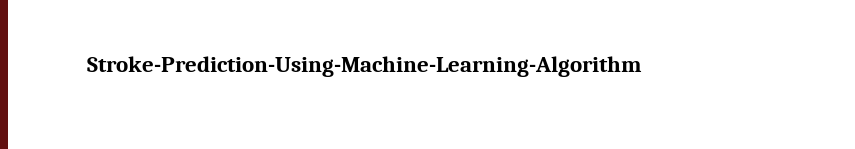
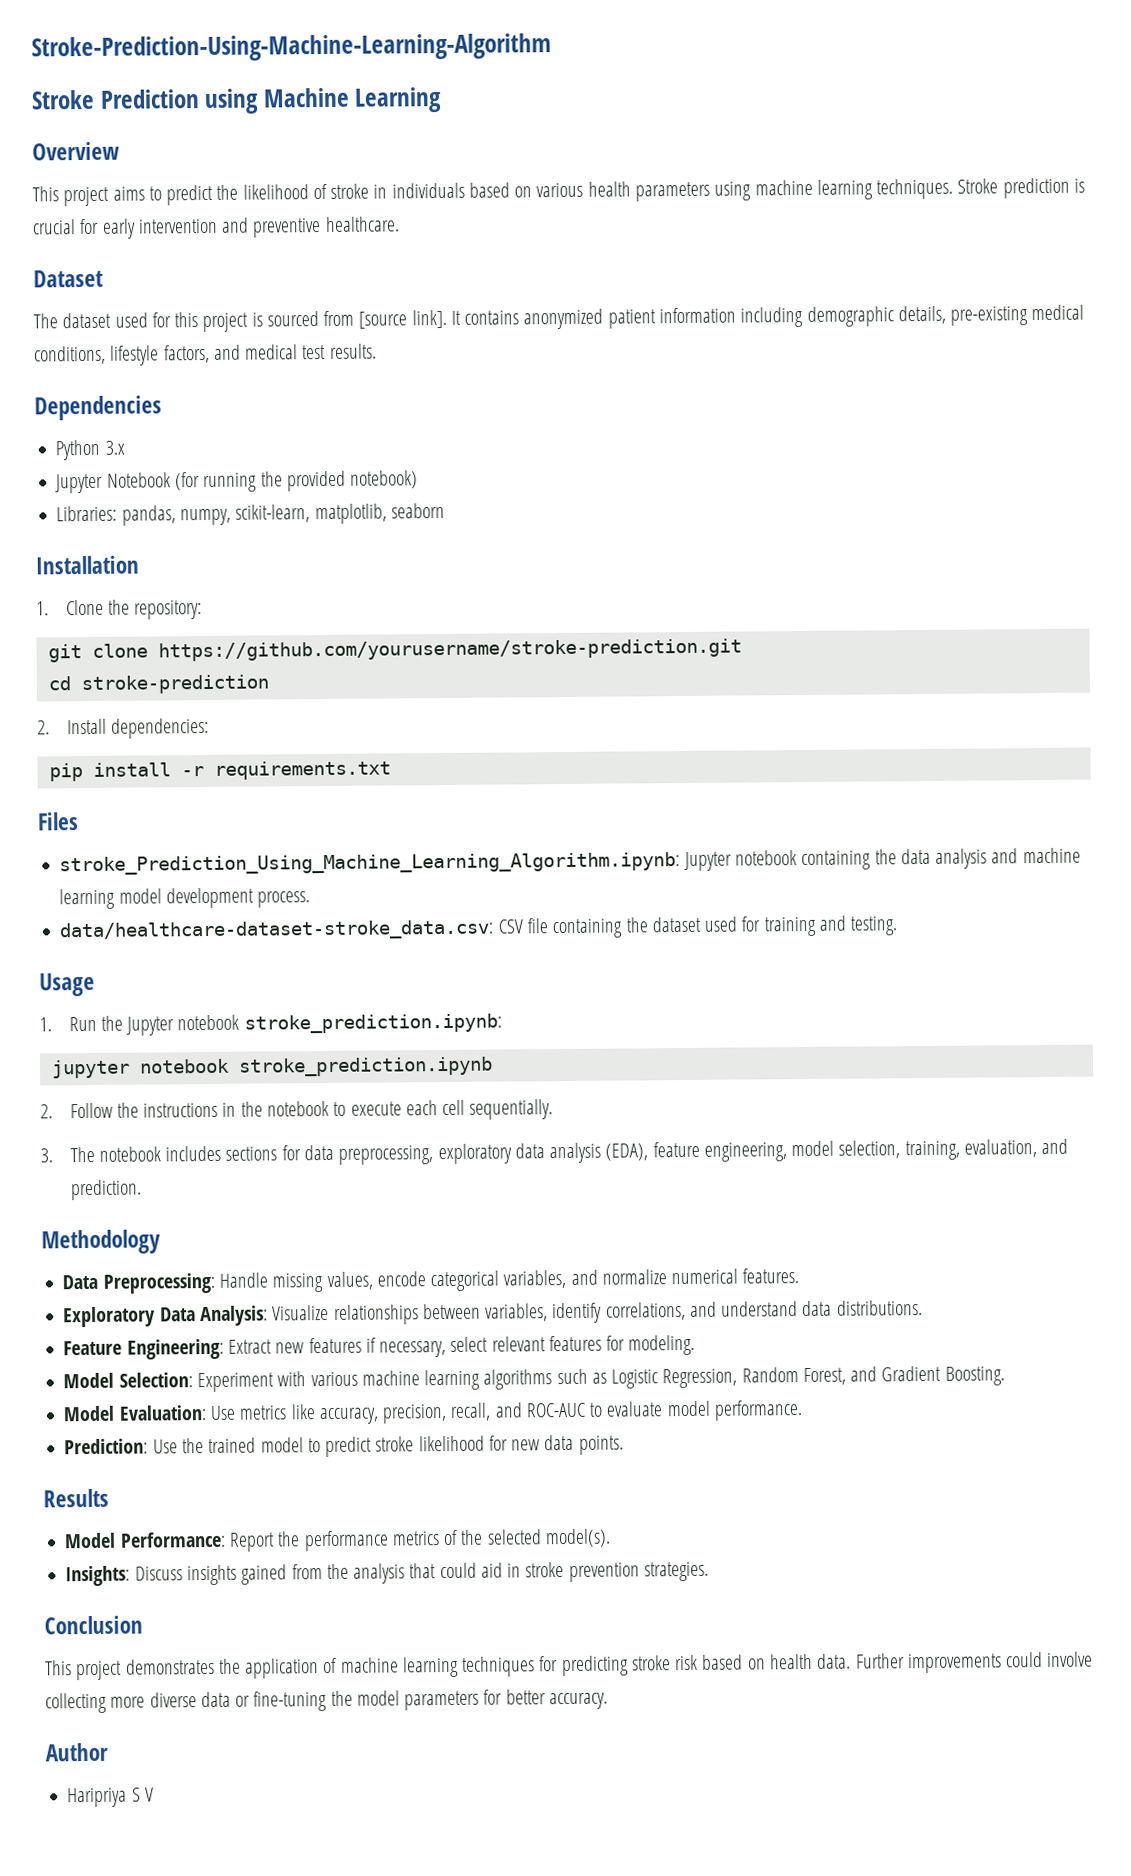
+ Stroke Prediction using Machine Learning
+ Overview
+ This project aims to predict the likelihood of stroke in individuals based on various health parameters using machine learning techniques. Stroke prediction is crucial for early intervention and preventive healthcare.
+ Dataset
+ The dataset used for this project is sourced from [source link]. It contains anonymized patient information including demographic details, pre-existing medical conditions, lifestyle factors, and medical test results.
+ Dependencies
+ Python 3.x
+ Jupyter Notebook (for running the provided notebook)
+ Libraries: pandas, numpy, scikit-learn, matplotlib, seaborn
+ Installation
+ 1. Clone the repository:
+ git clone https://github.com/yourusername/stroke-prediction.git
+ cd stroke-prediction
+ 2. Install dependencies:
+ pip install -r requirements.txt
+ Files
+ stroke_Prediction_Using_Machine_Learning_Algorithm.ipynb: Jupyter notebook containing the data analysis and machine learning model development process.
+ data/healthcare-dataset-stroke_data.csv: CSV file containing the dataset used for training and testing.
+ Usage
+ 1. Run the Jupyter notebook stroke_prediction.ipynb:
+ jupyter notebook stroke_prediction.ipynb
+ 2. Follow the instructions in the notebook to execute each cell sequentially.
+ 3. The notebook includes sections for data preprocessing, exploratory data analysis (EDA), feature engineering, model selection, training, evaluation, and prediction.
+ Methodology
+ Data Preprocessing: Handle missing values, encode categorical variables, and normalize numerical features.
+ Exploratory Data Analysis: Visualize relationships between variables, identify correlations, and understand data distributions.
+ Feature Engineering: Extract new features if necessary, select relevant features for modeling.
+ Model Selection: Experiment with various machine learning algorithms such as Logistic Regression, Random Forest, and Gradient Boosting.
+ Model Evaluation: Use metrics like accuracy, precision, recall, and ROC-AUC to evaluate model performance.
+ Prediction: Use the trained model to predict stroke likelihood for new data points.
+ Results
+ Model Performance: Report the performance metrics of the selected model(s).
+ Insights: Discuss insights gained from the analysis that could aid in stroke prevention strategies.
+ Conclusion
+ This project demonstrates the application of machine learning techniques for predicting stroke risk based on health data. Further improvements could involve collecting more diverse data or fine-tuning the model parameters for better accuracy.
+ Author
+ Haripriya S V

